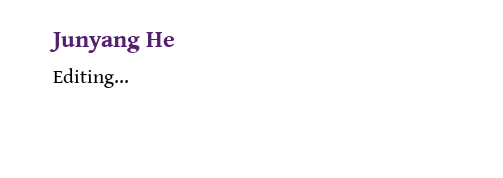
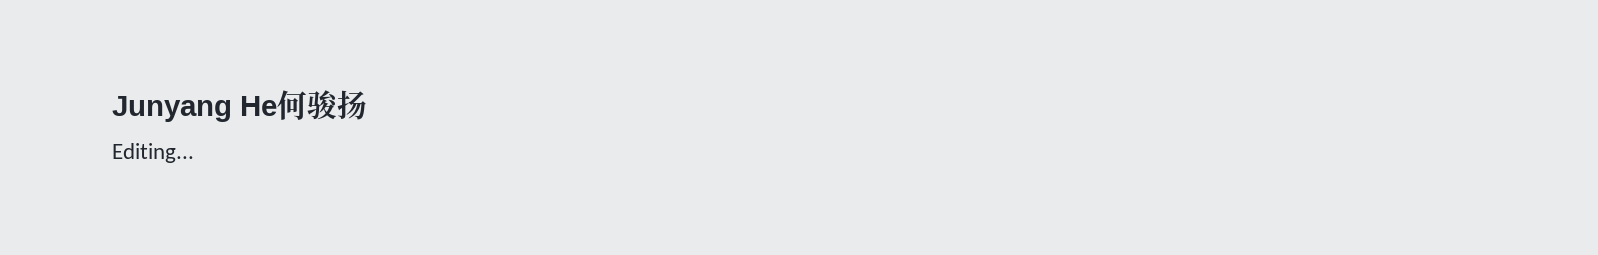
- Junyang He
+ Junyang He何骏扬

